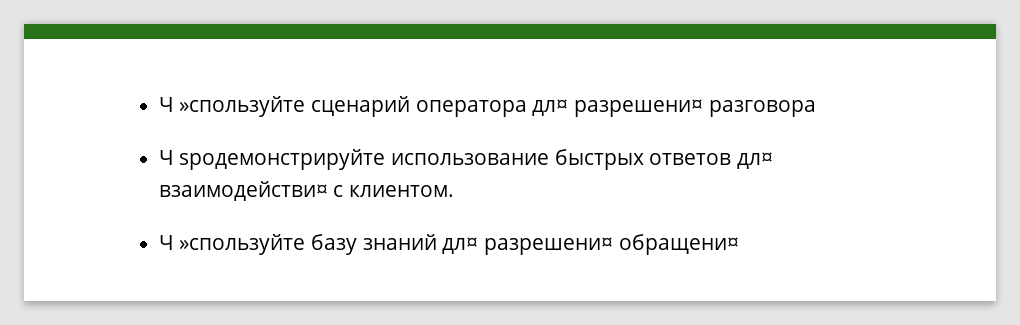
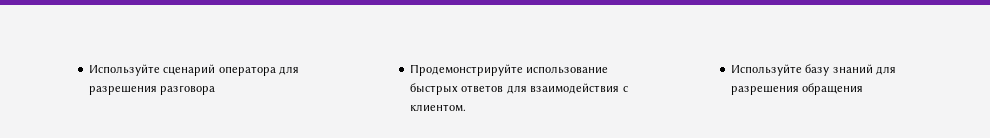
- Ч »спользуйте сценарий оператора дл¤ разрешени¤ разговора
+ Используйте сценарий оператора для разрешения разговора
- Ч ѕродемонстрируйте использование быстрых ответов дл¤ взаимодействи¤ с клиентом.
+ Продемонстрируйте использование быстрых ответов для взаимодействия с клиентом.
- Ч »спользуйте базу знаний дл¤ разрешени¤ обращени¤
+ Используйте базу знаний для разрешения обращения

